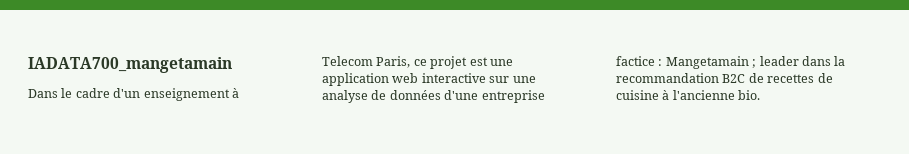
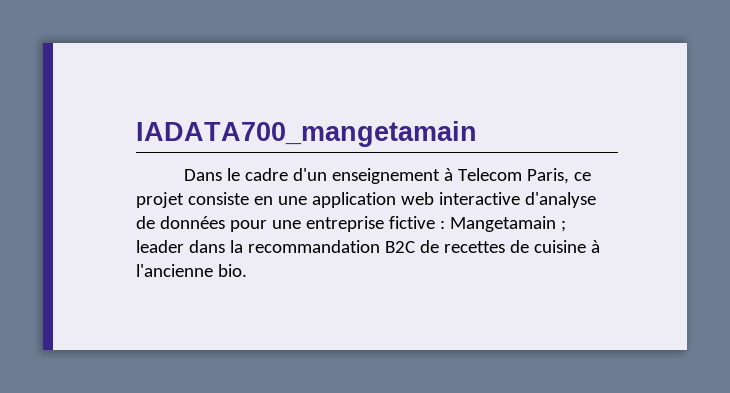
- Dans le cadre d'un enseignement à Telecom Paris, ce projet est une application web interactive sur une analyse de données d'une entreprise factice : Mangetamain ; leader dans la recommandation B2C de recettes de cuisine à l'ancienne bio.
+ Dans le cadre d'un enseignement à Telecom Paris, ce projet consiste en une application web interactive d'analyse de données pour une entreprise fictive : Mangetamain ; leader dans la recommandation B2C de recettes de cuisine à l'ancienne bio.

